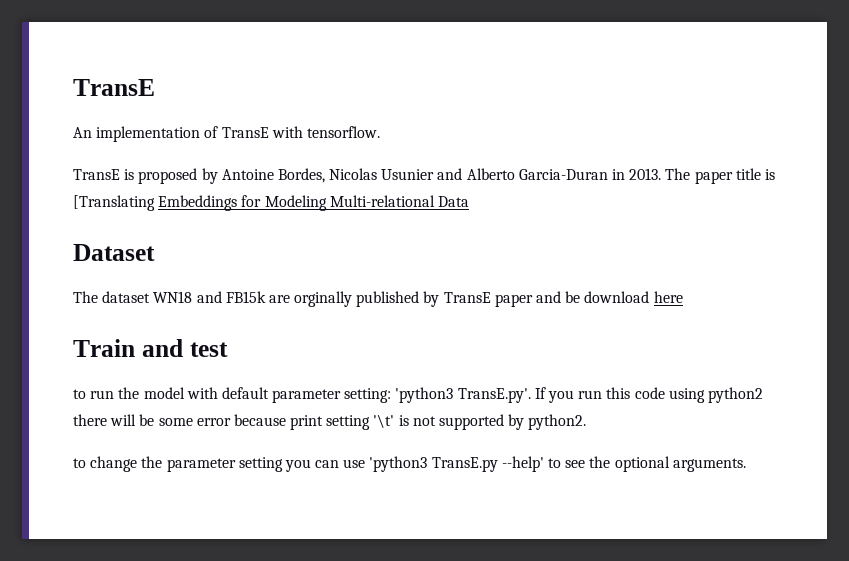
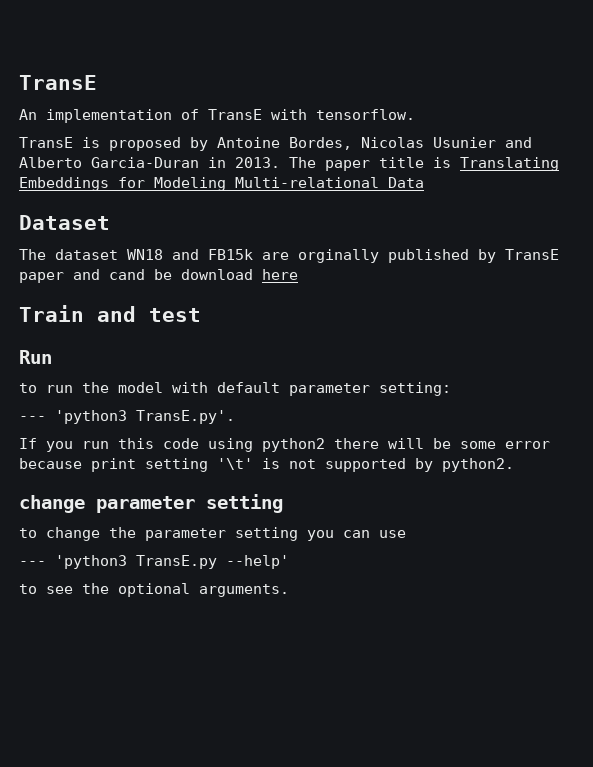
- The paper title is [Translating Embeddings for Modeling Multi-relational Data
+ The paper title is Translating Embeddings for Modeling Multi-relational Data
- The dataset WN18 and FB15k are orginally published by TransE paper and be download here
+ The dataset WN18 and FB15k are orginally published by TransE paper and cand be download here
+ Run
- to run the model with default parameter setting: 'python3 TransE.py'. If you run this code using python2 there will be some error because print setting '\t' is not supported by python2.
+ to run the model with default parameter setting:
+ --- 'python3 TransE.py'.
+ If you run this code using python2 there will be some error because print setting '\t' is not supported by python2.
+ change parameter setting
- to change the parameter setting you can use 'python3 TransE.py --help' to see the optional arguments.
+ to change the parameter setting you can use
+ --- 'python3 TransE.py --help'
+ to see the optional arguments.

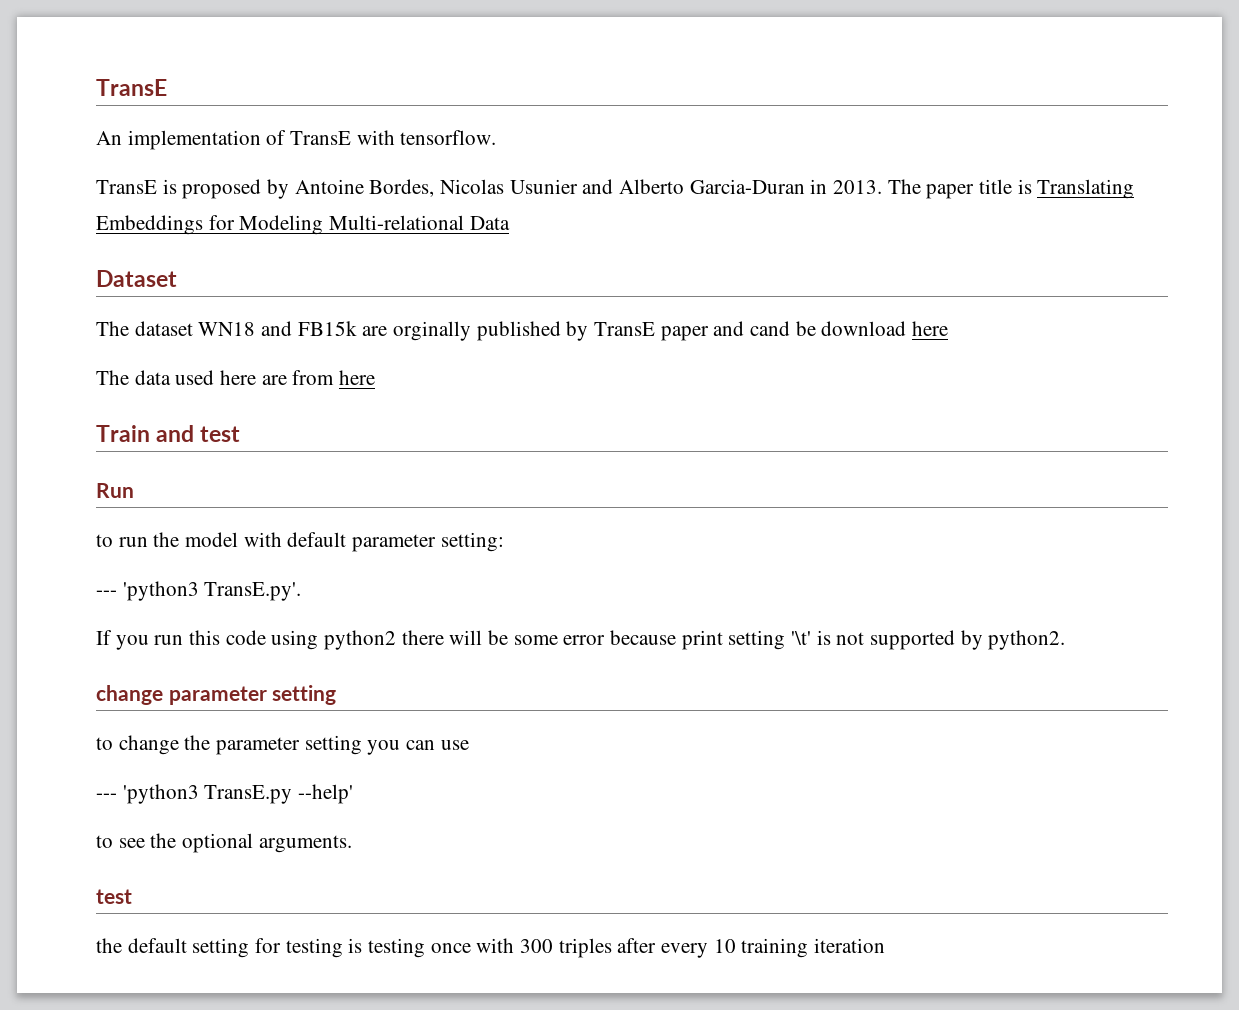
+ The data used here are from here
  to see the optional arguments.
+ test
+ the default setting for testing is testing once with 300 triples after every 10 training iteration

